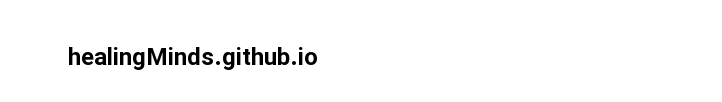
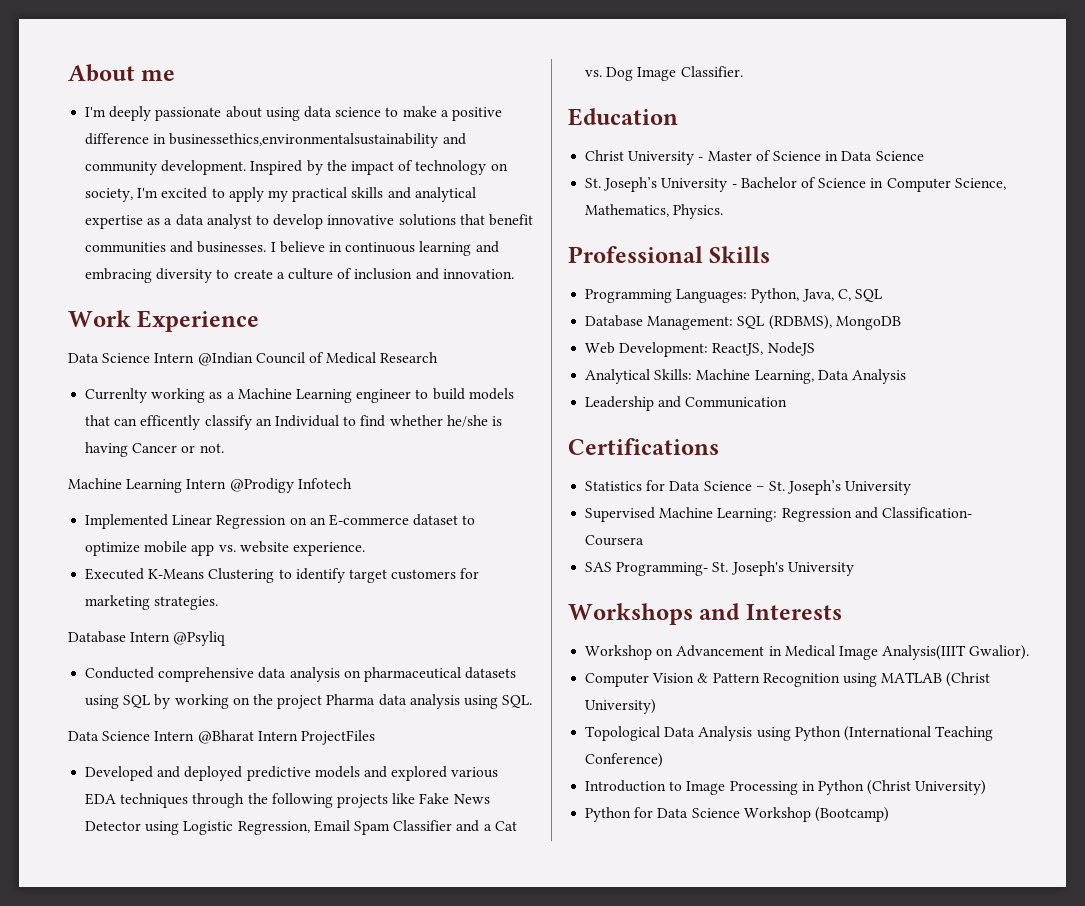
- healingMinds.github.io
+ About me
+ I'm deeply passionate about using data science to make a positive difference in businessethics,environmentalsustainability and community development. Inspired by the impact of technology on society, I'm excited to apply my practical skills and analytical expertise as a data analyst to develop innovative solutions that benefit communities and businesses. I believe in continuous learning and embracing diversity to create a culture of inclusion and innovation.
+ Work Experience
+ Data Science Intern @Indian Council of Medical Research
+ Currenlty working as a Machine Learning engineer to build models that can efficently classify an Individual to find whether he/she is having Cancer or not.
+ Machine Learning Intern @Prodigy Infotech
+ Implemented Linear Regression on an E-commerce dataset to optimize mobile app vs. website experience.
+ Executed K-Means Clustering to identify target customers for marketing strategies.
+ Database Intern @Psyliq
+ Conducted comprehensive data analysis on pharmaceutical datasets using SQL by working on the project Pharma data analysis using SQL.
+ Data Science Intern @Bharat Intern ProjectFiles
+ Developed and deployed predictive models and explored various EDA techniques through the following projects like Fake News Detector using Logistic Regression, Email Spam Classifier and a Cat vs. Dog Image Classifier.
+ Education
+ Christ University - Master of Science in Data Science
+ St. Joseph’s University - Bachelor of Science in Computer Science, Mathematics, Physics.
+ Professional Skills
+ Programming Languages: Python, Java, C, SQL
+ Database Management: SQL (RDBMS), MongoDB
+ Web Development: ReactJS, NodeJS
+ Analytical Skills: Machine Learning, Data Analysis
+ Leadership and Communication
+ Certifications
+ Statistics for Data Science – St. Joseph’s University
+ Supervised Machine Learning: Regression and Classification- Coursera
+ SAS Programming- St. Joseph's University
+ Workshops and Interests
+ Workshop on Advancement in Medical Image Analysis(IIIT Gwalior).
+ Computer Vision & Pattern Recognition using MATLAB (Christ University)
+ Topological Data Analysis using Python (International Teaching Conference)
+ Introduction to Image Processing in Python (Christ University)
+ Python for Data Science Workshop (Bootcamp)

